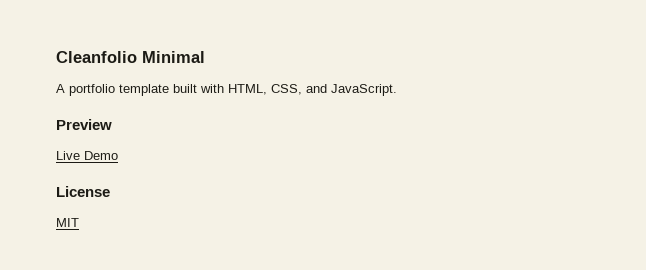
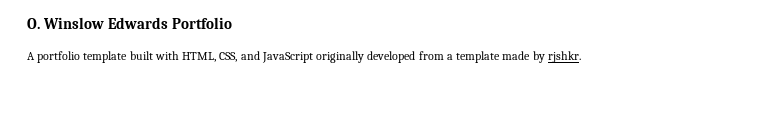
- Cleanfolio Minimal
+ O. Winslow Edwards Portfolio
- A portfolio template built with HTML, CSS, and JavaScript.
- Preview
- Live Demo
- License
- MIT
+ A portfolio template built with HTML, CSS, and JavaScript originally developed from a template made by rjshkr.

